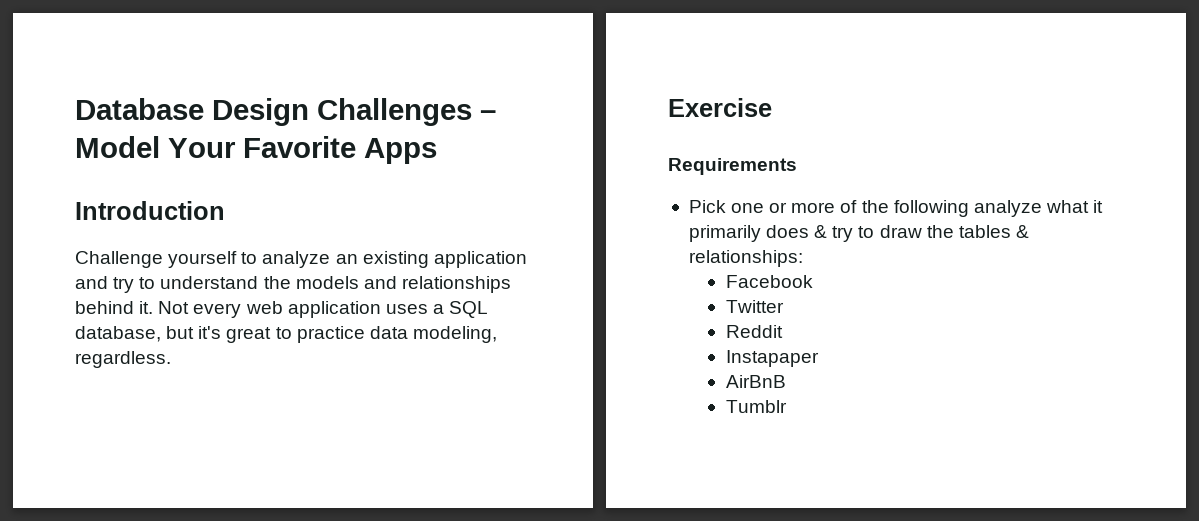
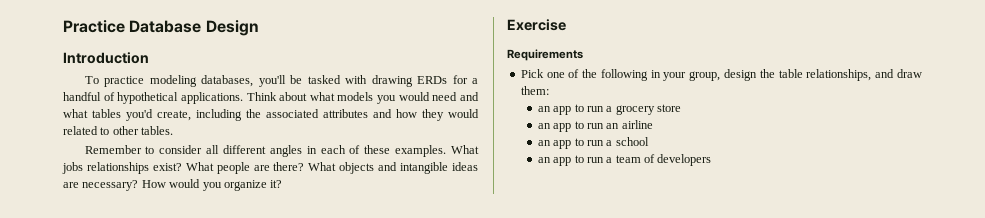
- Database Design Challenges – Model Your Favorite Apps
+ Practice Database Design
  Introduction
- Challenge yourself to analyze an existing application and try to understand the models and relationships behind it. Not every web application uses a SQL database, but it's great to practice data modeling, regardless.
+ To practice modeling databases, you'll be tasked with drawing ERDs for a handful of hypothetical applications. Think about what models you would need and what tables you'd create, including the associated attributes and how they would related to other tables.
+ Remember to consider all different angles in each of these examples. What jobs relationships exist? What people are there? What objects and intangible ideas are necessary? How would you organize it?
- Pick one or more of the following analyze what it primarily does & try to draw the tables & relationships:
- Facebook
- Twitter
- Reddit
- Instapaper
- AirBnB
- Tumblr
+ Pick one of the following in your group, design the table relationships, and draw them:
+ an app to run a grocery store
+ an app to run an airline
+ an app to run a school
+ an app to run a team of developers

